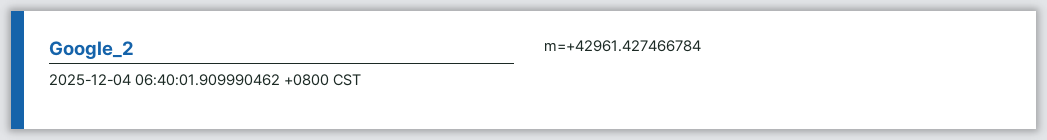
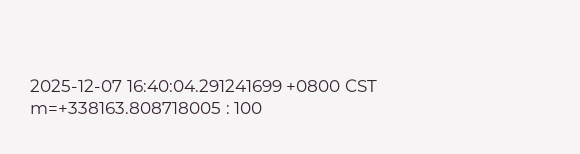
- Google_2
- 2025-12-04 06:40:01.909990462 +0800 CST m=+42961.427466784
+ 2025-12-07 16:40:04.291241699 +0800 CST m=+338163.808718005 : 100

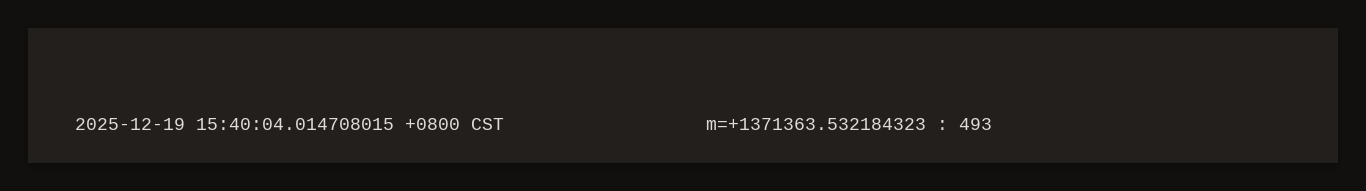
- 2025-12-07 16:40:04.291241699 +0800 CST m=+338163.808718005 : 100
+ 2025-12-19 15:40:04.014708015 +0800 CST m=+1371363.532184323 : 493

